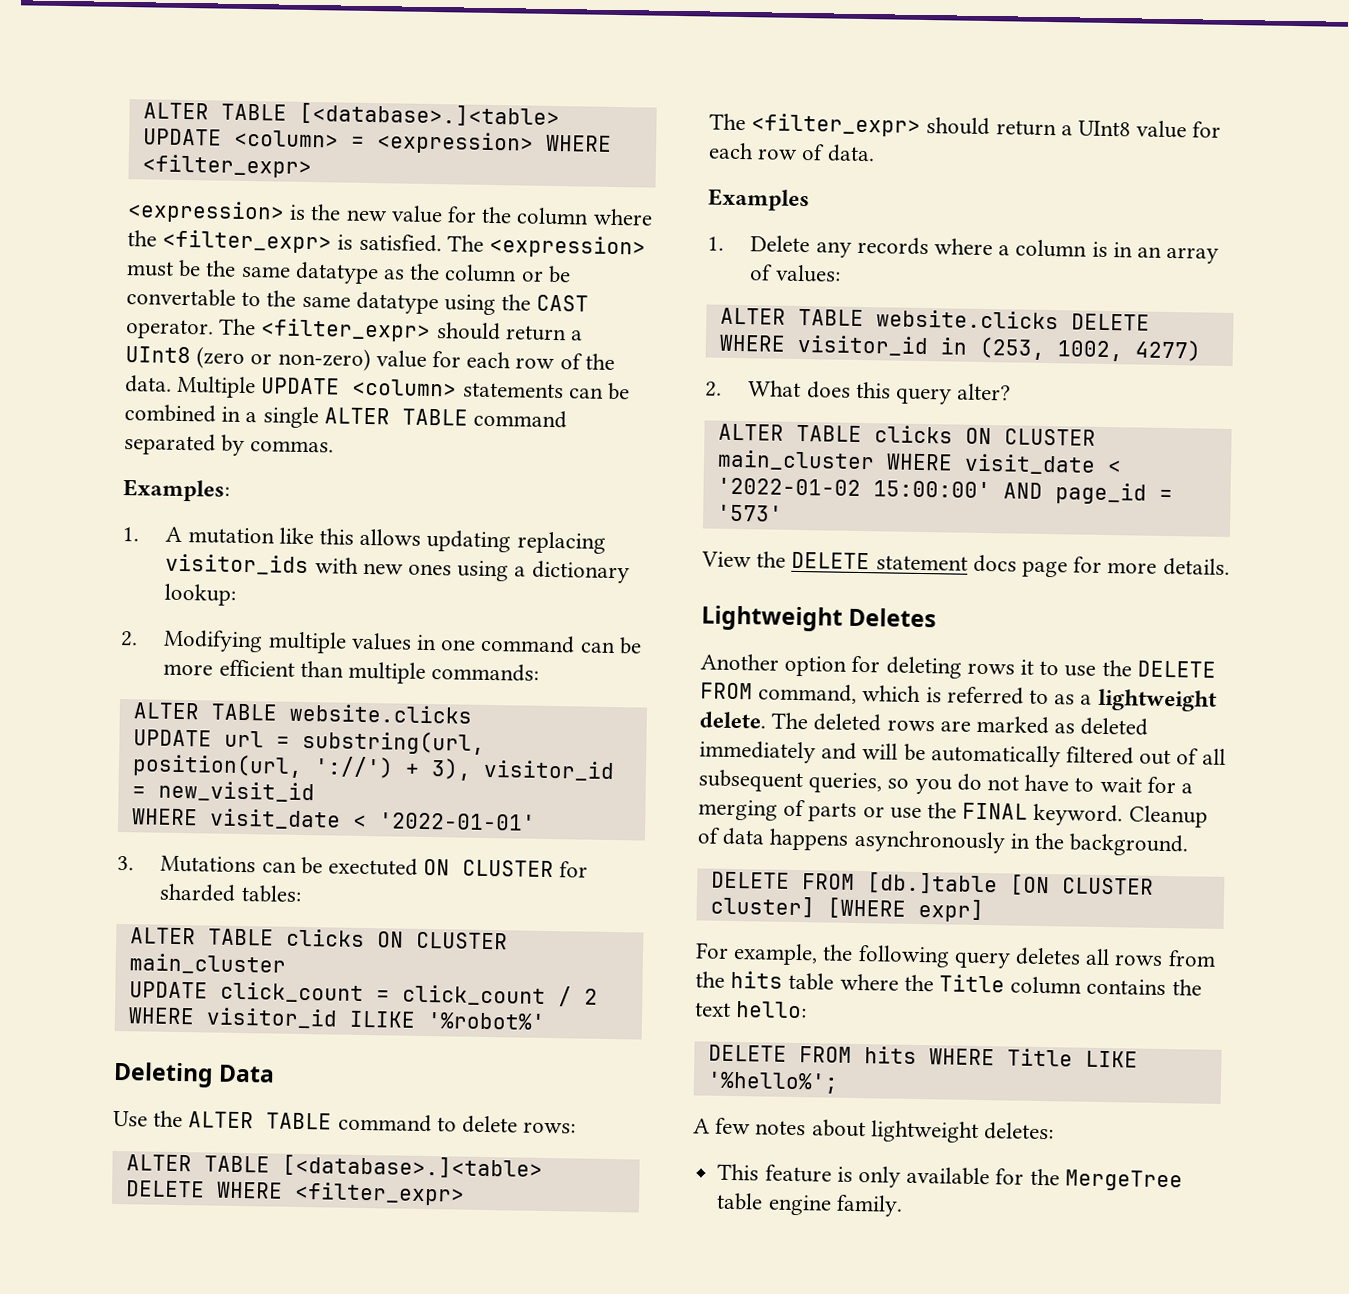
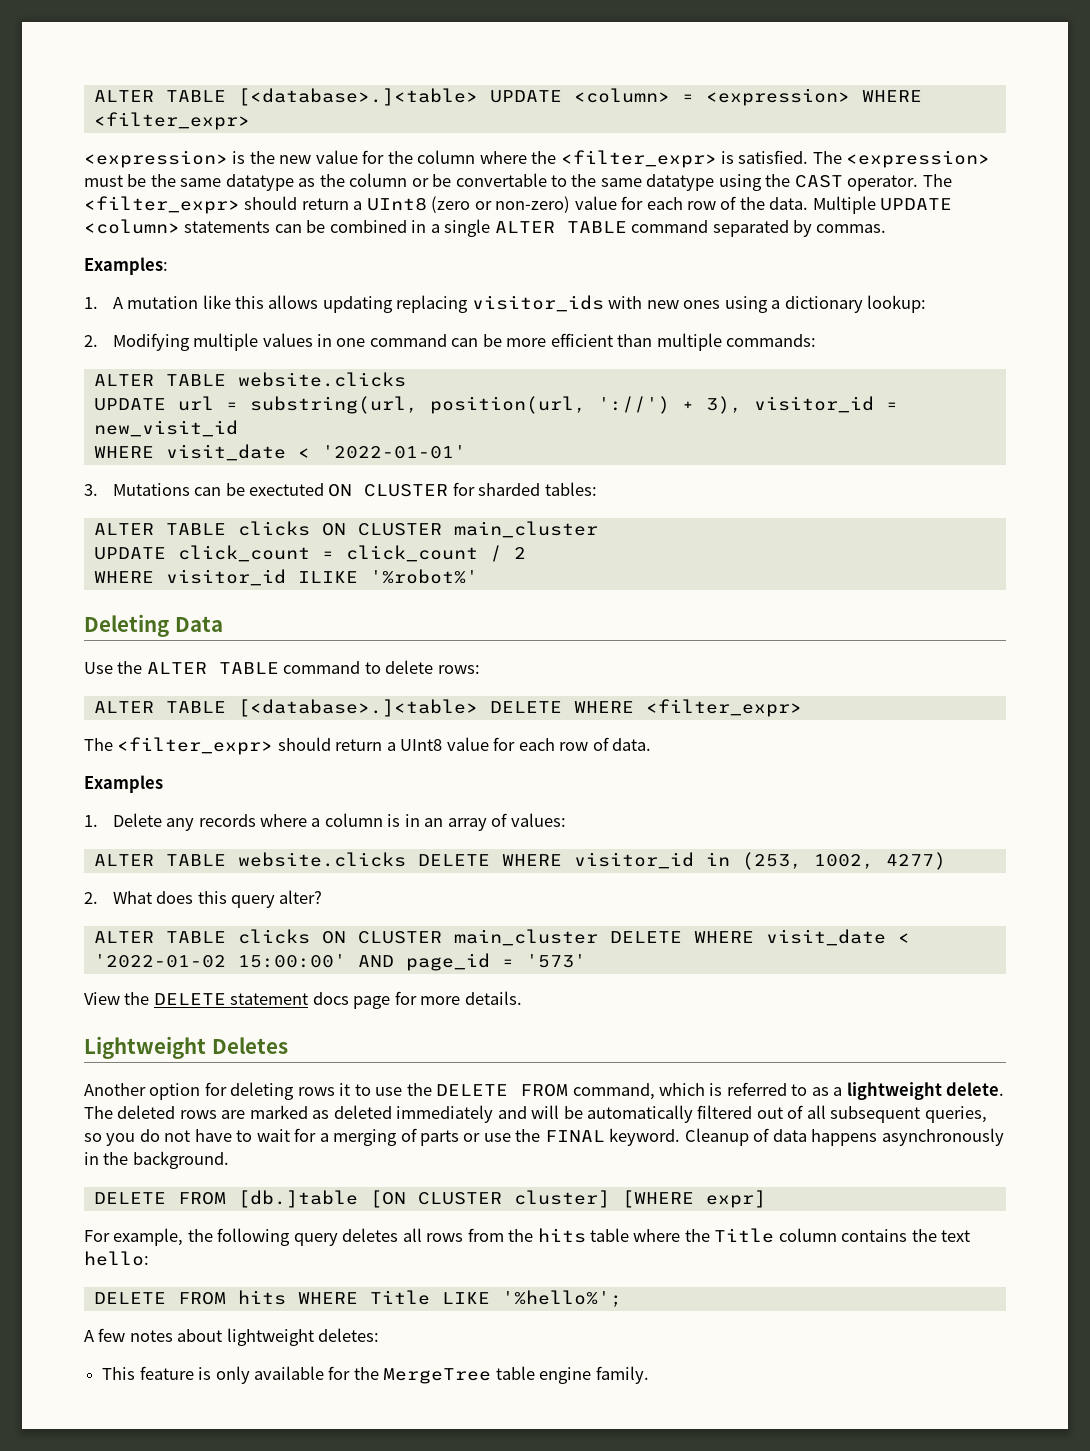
- ALTER TABLE clicks ON CLUSTER main_cluster WHERE visit_date < '2022-01-02 15:00:00' AND page_id = '573'
+ ALTER TABLE clicks ON CLUSTER main_cluster DELETE WHERE visit_date < '2022-01-02 15:00:00' AND page_id = '573'

